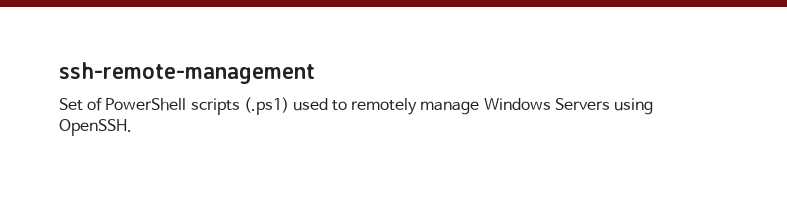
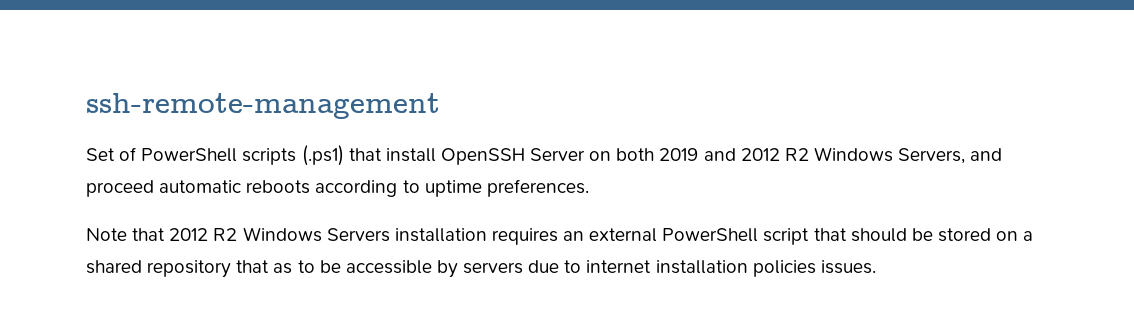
- Set of PowerShell scripts (.ps1) used to remotely manage Windows Servers using OpenSSH.
+ Set of PowerShell scripts (.ps1) that install OpenSSH Server on both 2019 and 2012 R2 Windows Servers, and proceed automatic reboots according to uptime preferences.
+ Note that 2012 R2 Windows Servers installation requires an external PowerShell script that should be stored on a shared repository that as to be accessible by servers due to internet installation policies issues.

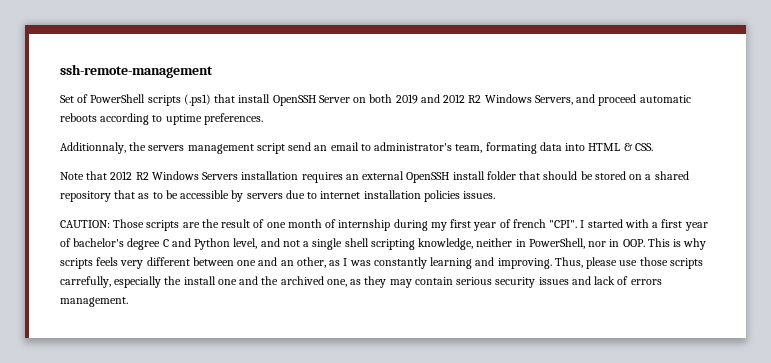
+ Additionnaly, the servers management script send an email to administrator's team, formating data into HTML & CSS.
- Note that 2012 R2 Windows Servers installation requires an external PowerShell script that should be stored on a shared repository that as to be accessible by servers due to internet installation policies issues.
+ Note that 2012 R2 Windows Servers installation requires an external OpenSSH install folder that should be stored on a shared repository that as to be accessible by servers due to internet installation policies issues.
+ CAUTION: Those scripts are the result of one month of internship during my first year of french "CPI". I started with a first year of bachelor's degree C and Python level, and not a single shell scripting knowledge, neither in PowerShell, nor in OOP. This is why scripts feels very different between one and an other, as I was constantly learning and improving. Thus, please use those scripts carrefully, especially the install one and the archived one, as they may contain serious security issues and lack of errors management.

